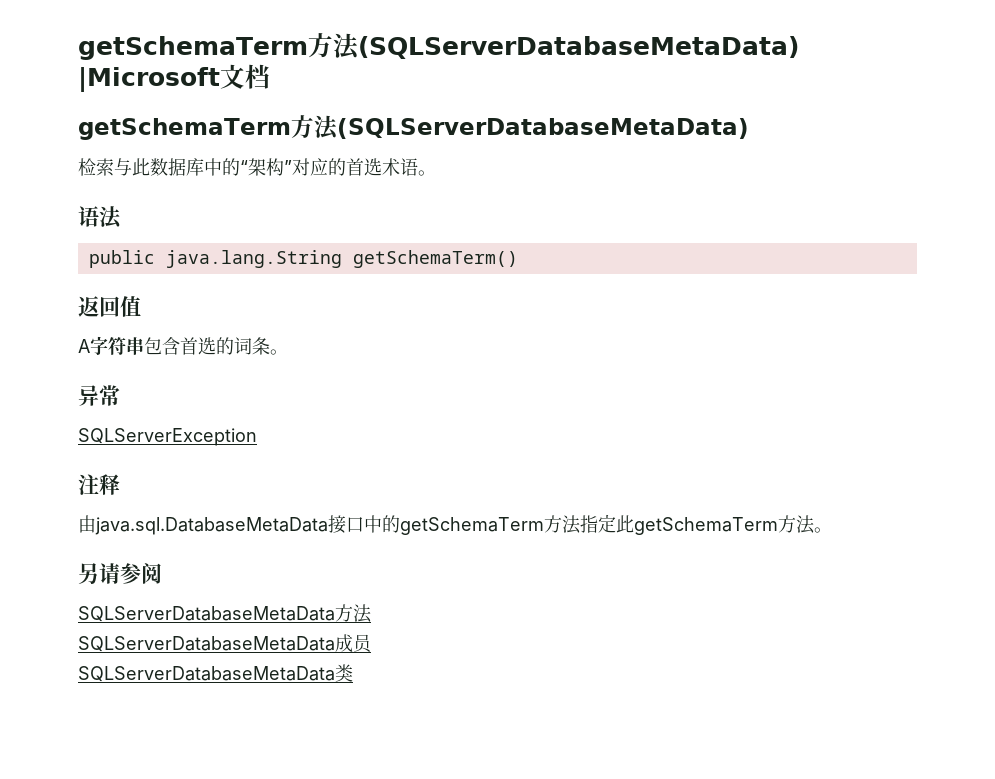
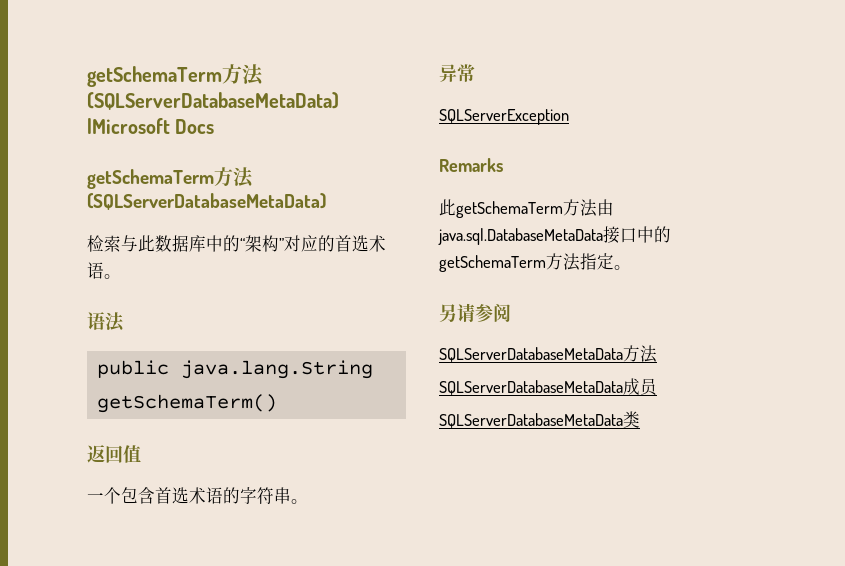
- getSchemaTerm方法(SQLServerDatabaseMetaData) |Microsoft文档
+ getSchemaTerm方法(SQLServerDatabaseMetaData) |Microsoft Docs
- A字符串包含首选的词条。
+ 一个包含首选术语的字符串。
- 注释
- 由java.sql.DatabaseMetaData接口中的getSchemaTerm方法指定此getSchemaTerm方法。
+ Remarks
+ 此getSchemaTerm方法由java.sql.DatabaseMetaData接口中的getSchemaTerm方法指定。

